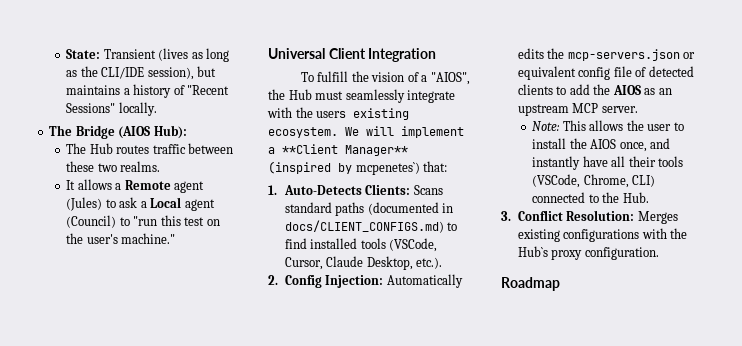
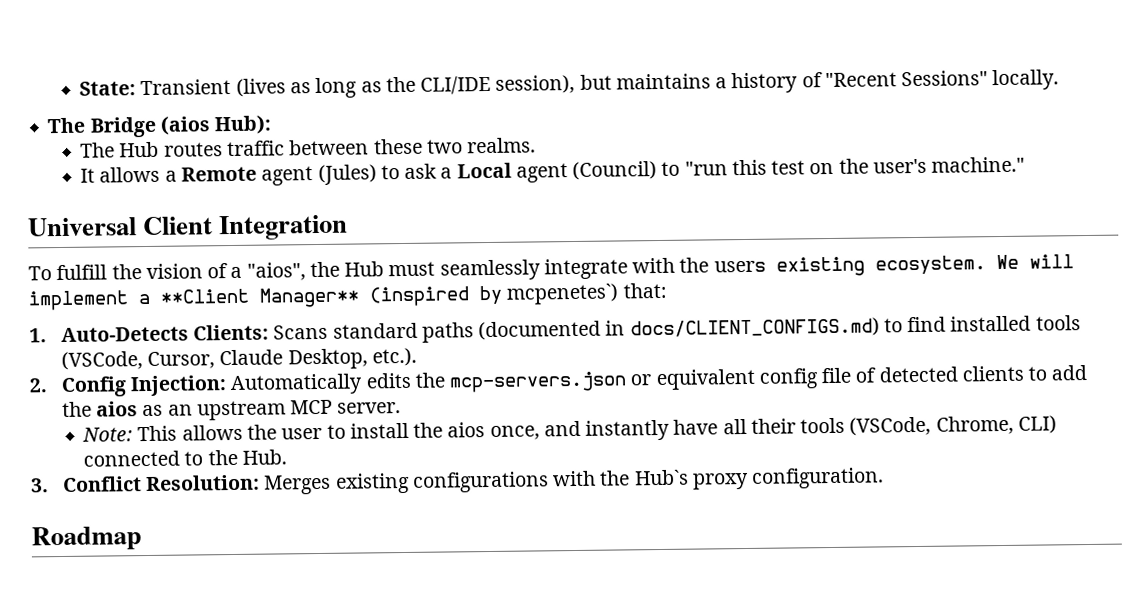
- The Bridge (AIOS Hub):
+ The Bridge (aios Hub):
- To fulfill the vision of a "AIOS", the Hub must seamlessly integrate with the users existing ecosystem.
+ To fulfill the vision of a "aios", the Hub must seamlessly integrate with the users existing ecosystem.
- 2. Config Injection: Automatically edits the mcp-servers.json or equivalent config file of detected clients to add the AIOS as an upstream MCP server.
+ 2. Config Injection: Automatically edits the mcp-servers.json or equivalent config file of detected clients to add the aios as an upstream MCP server.
- Note: This allows the user to install the AIOS once, and instantly have all their tools (VSCode, Chrome, CLI) connected to the Hub.
+ Note: This allows the user to install the aios once, and instantly have all their tools (VSCode, Chrome, CLI) connected to the Hub.

